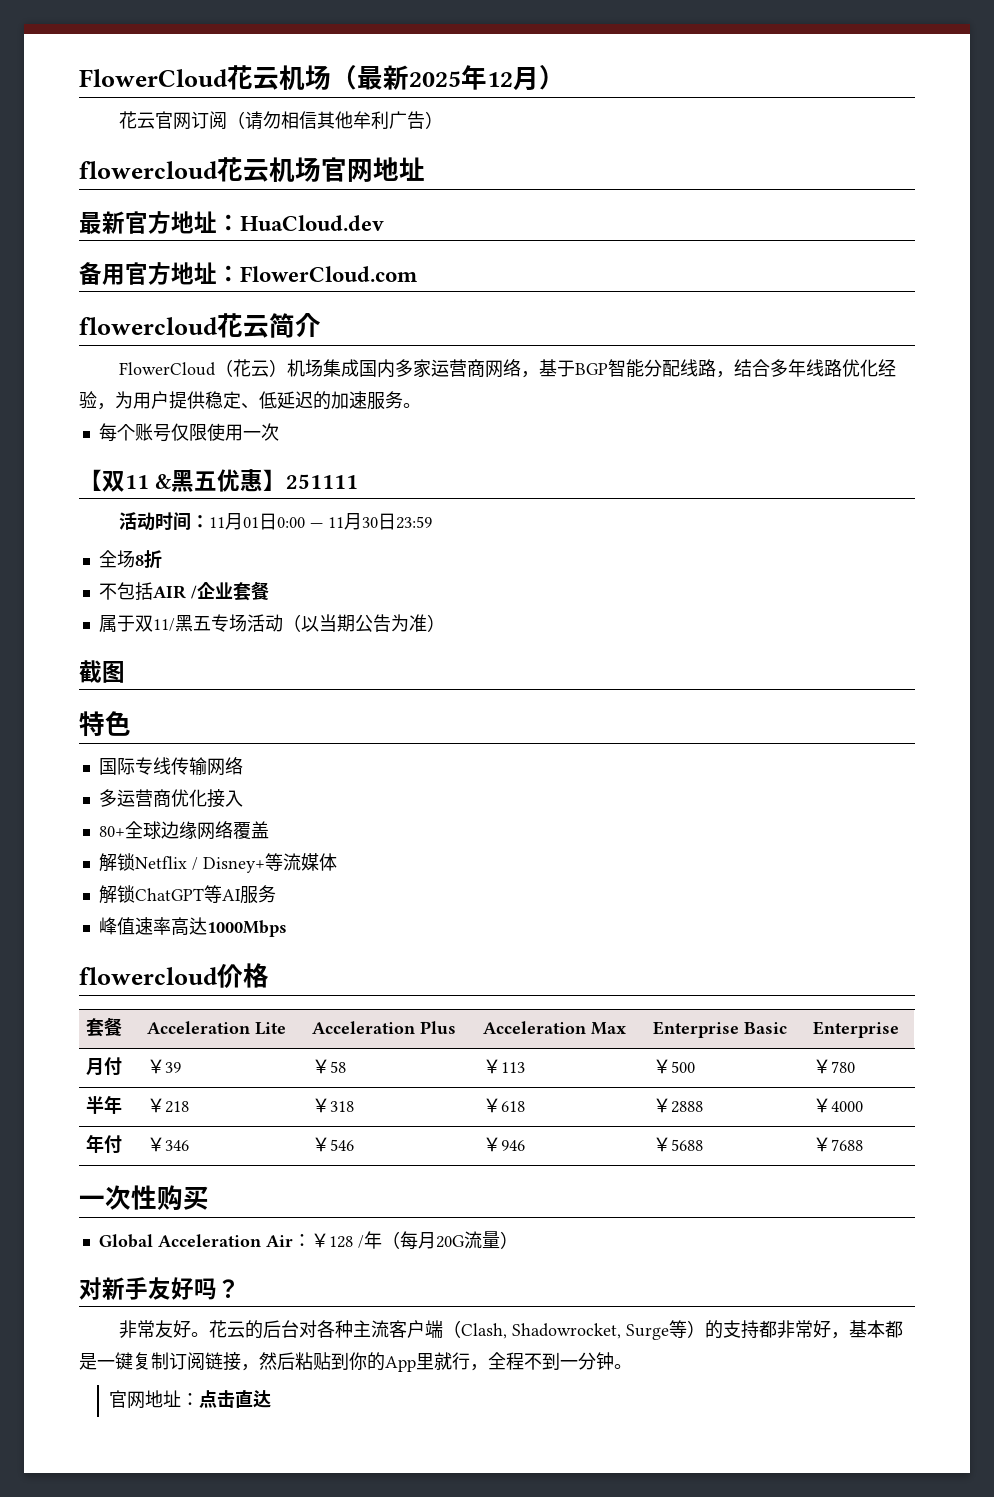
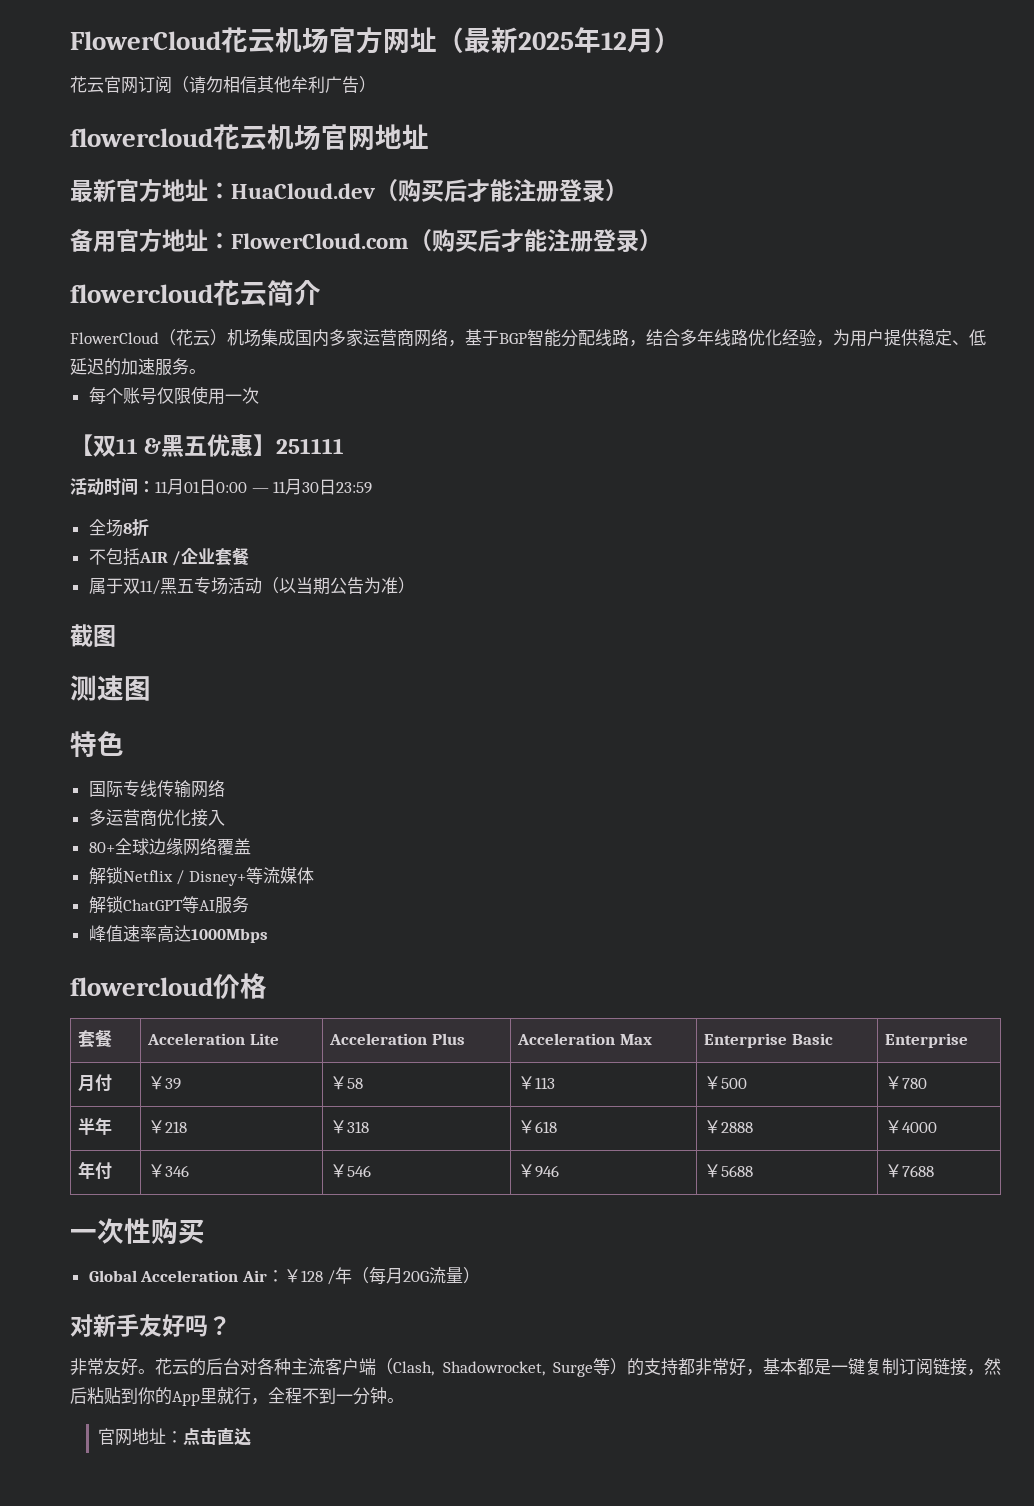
- FlowerCloud花云机场（最新2025年12月）
+ FlowerCloud花云机场官方网址（最新2025年12月）
- 最新官方地址：HuaCloud.dev
+ 最新官方地址：HuaCloud.dev（购买后才能注册登录）
- 备用官方地址：FlowerCloud.com
+ 备用官方地址：FlowerCloud.com（购买后才能注册登录）
+ 测速图

